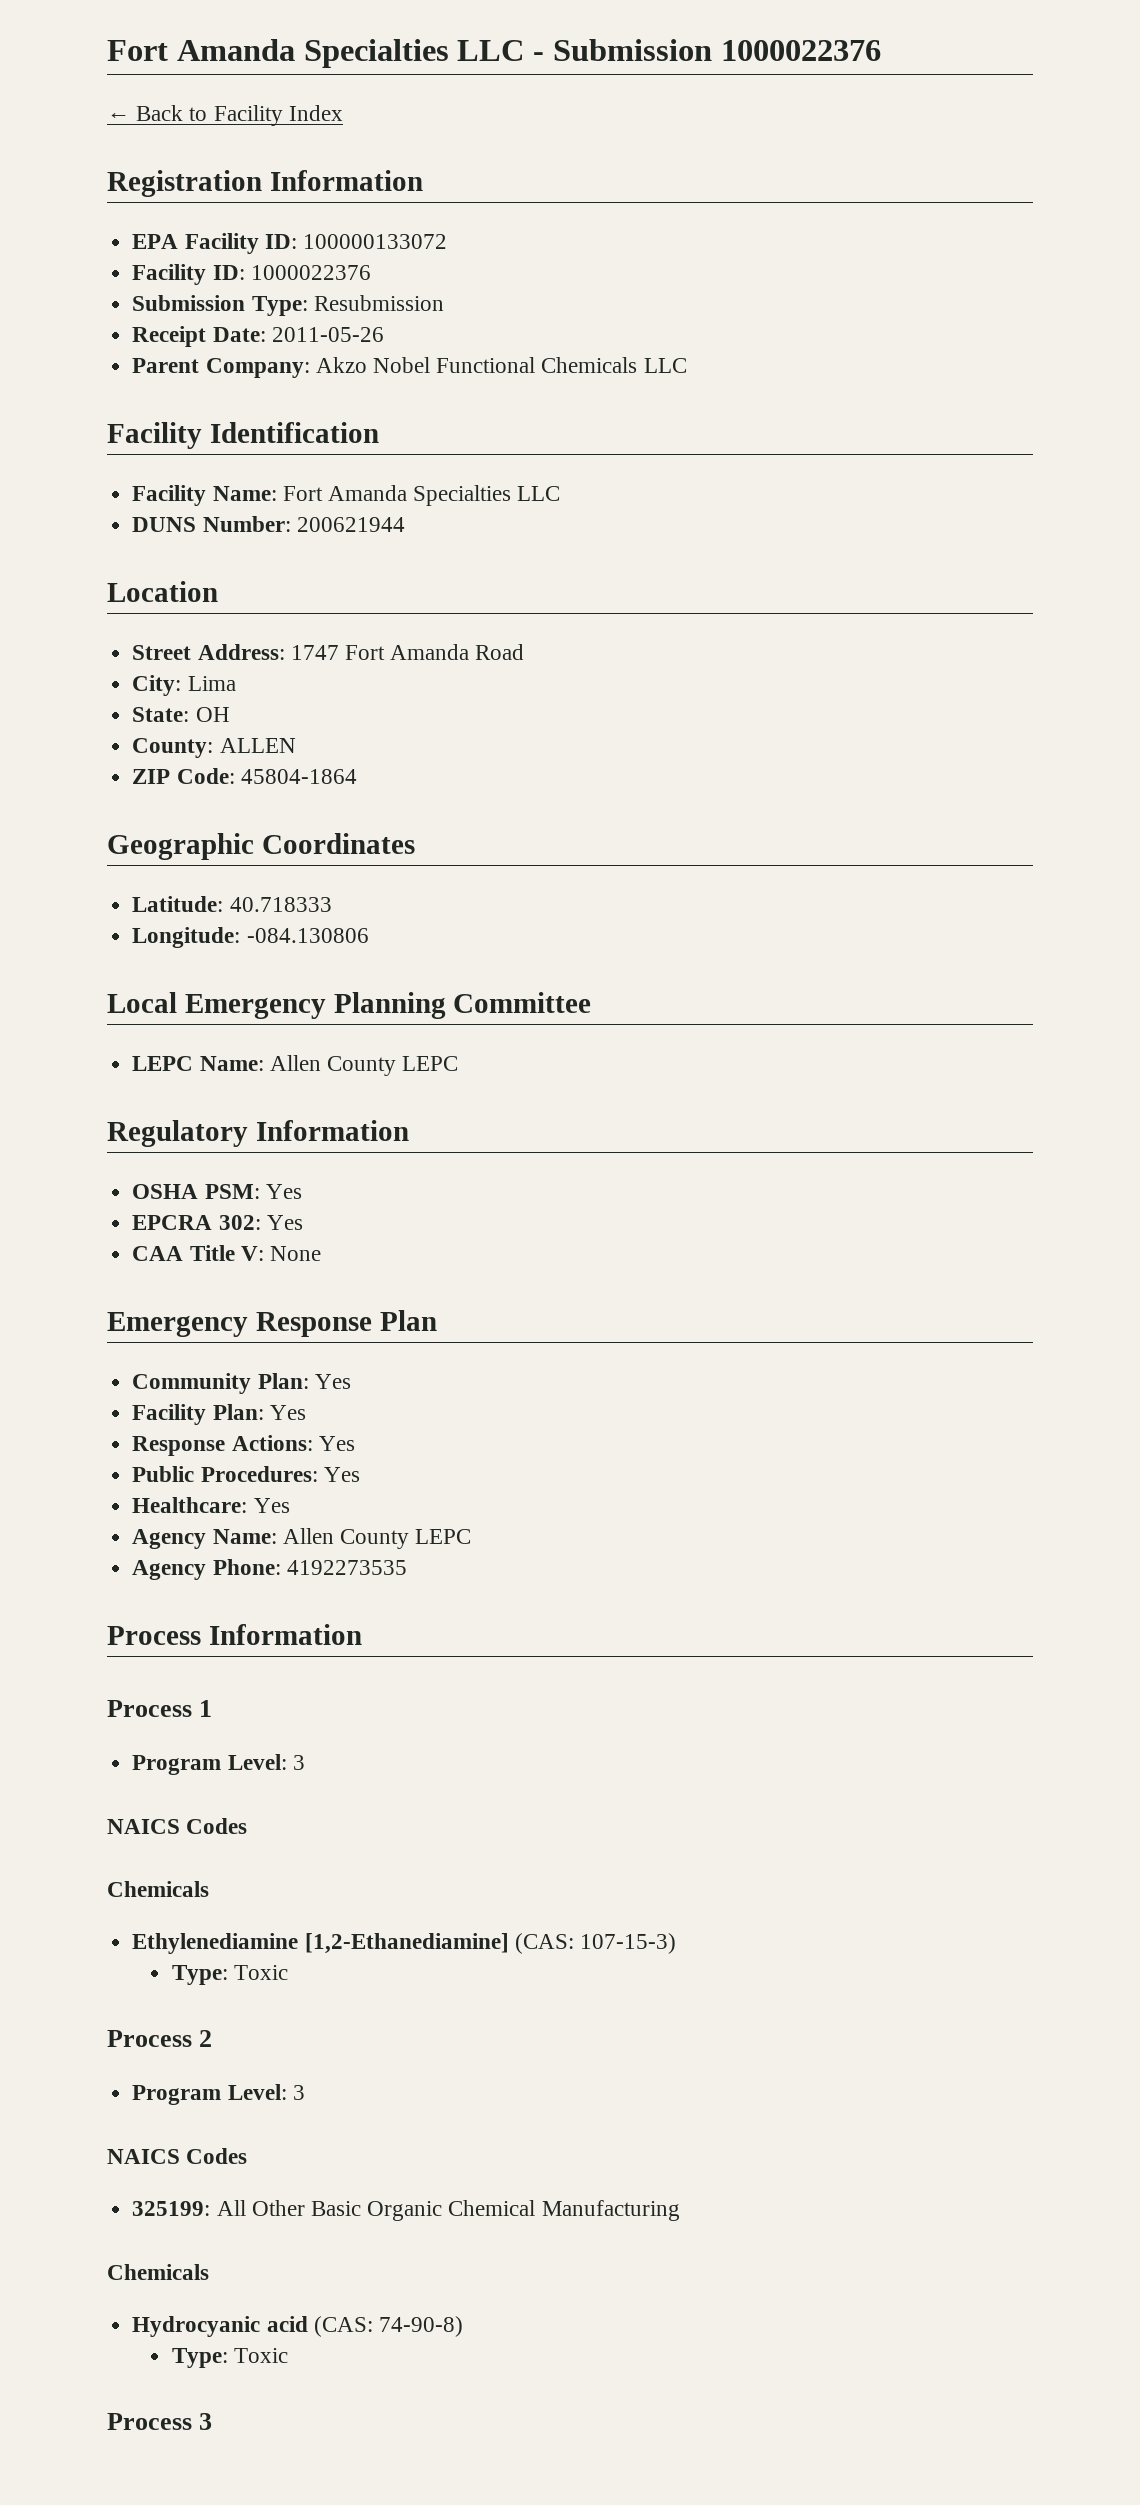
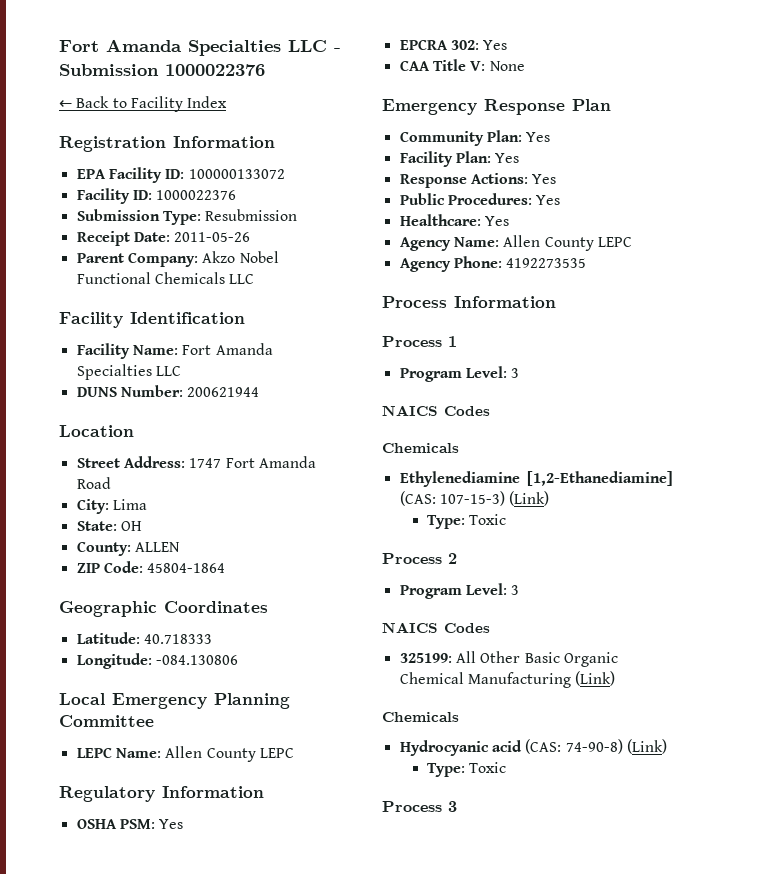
- Ethylenediamine [1,2-Ethanediamine] (CAS: 107-15-3)
+ Ethylenediamine [1,2-Ethanediamine] (CAS: 107-15-3) (Link)
- 325199: All Other Basic Organic Chemical Manufacturing
+ 325199: All Other Basic Organic Chemical Manufacturing (Link)
- Hydrocyanic acid (CAS: 74-90-8)
+ Hydrocyanic acid (CAS: 74-90-8) (Link)

